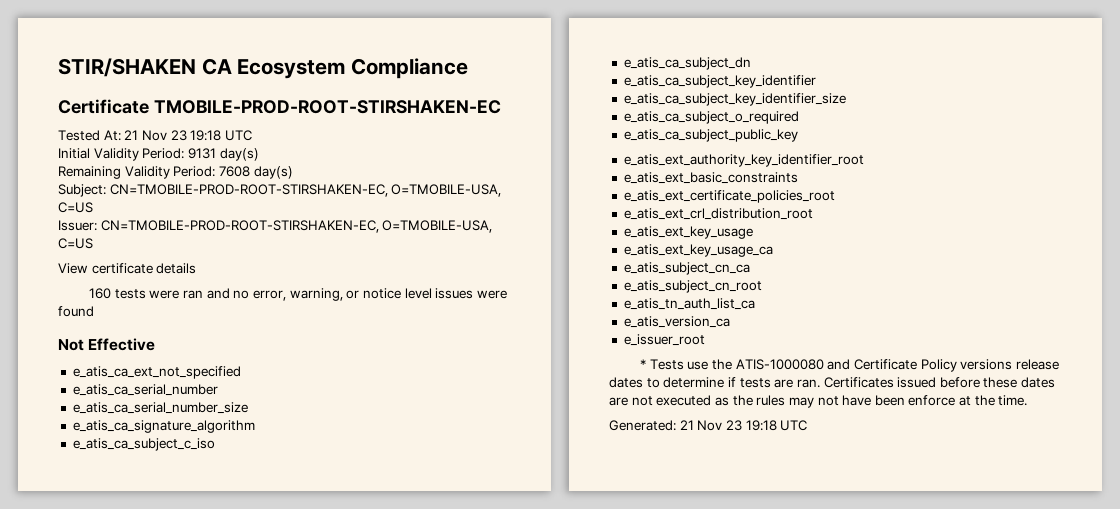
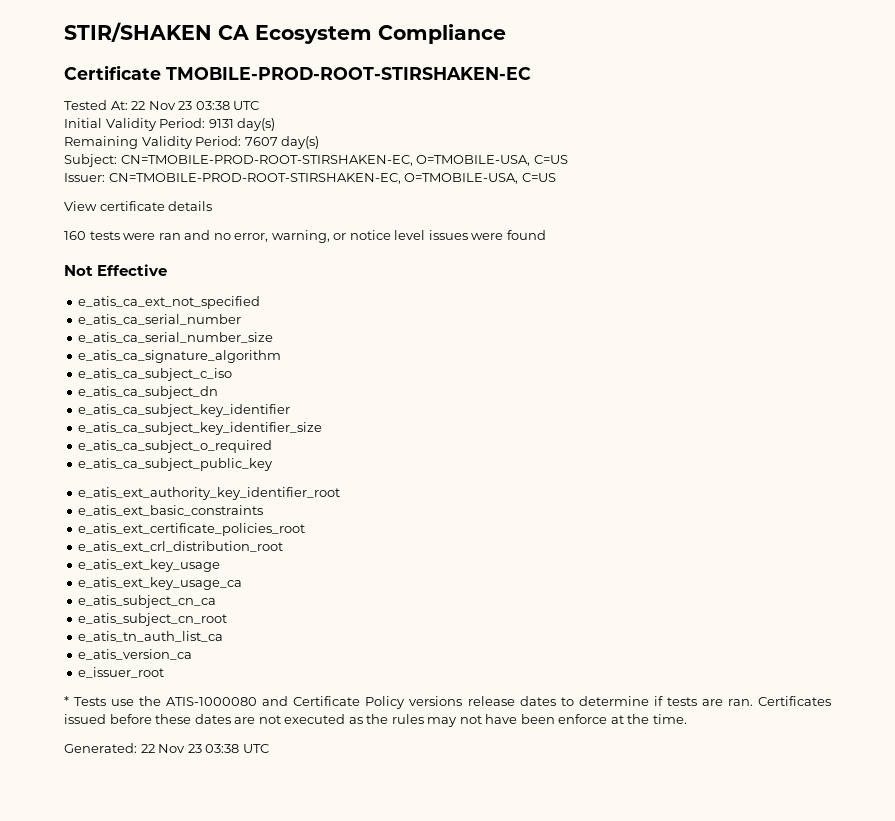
- Tested At: 21 Nov 23 19:18 UTC
+ Tested At: 22 Nov 23 03:38 UTC
- Remaining Validity Period: 7608 day(s)
+ Remaining Validity Period: 7607 day(s)
- Generated: 21 Nov 23 19:18 UTC
+ Generated: 22 Nov 23 03:38 UTC

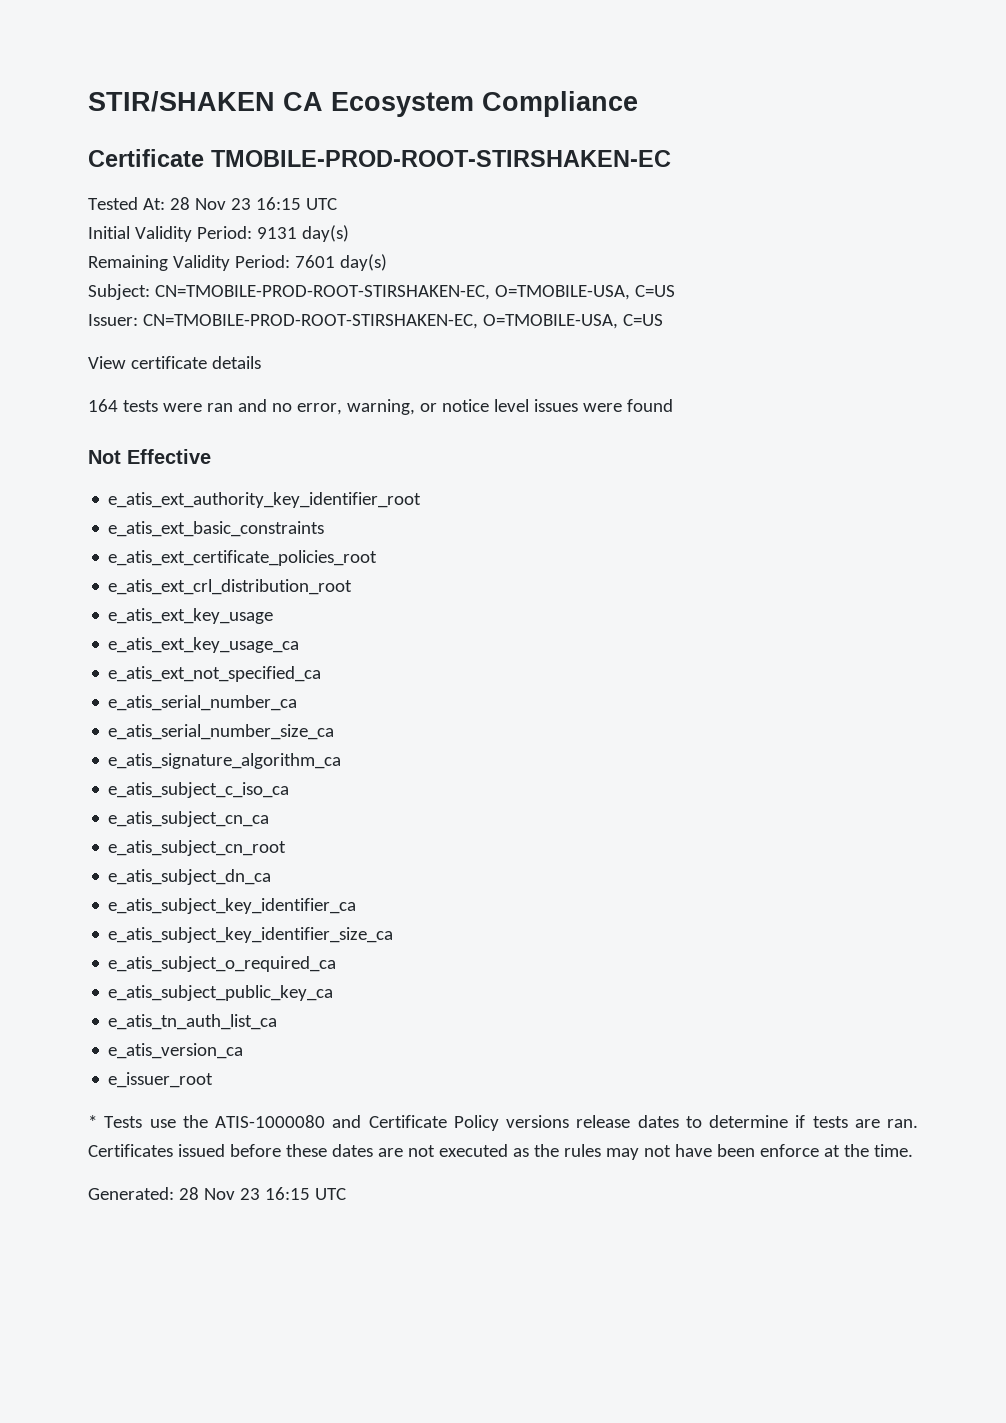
- Tested At: 22 Nov 23 03:38 UTC
+ Tested At: 28 Nov 23 16:15 UTC
- Remaining Validity Period: 7607 day(s)
+ Remaining Validity Period: 7601 day(s)
- 160 tests were ran and no error, warning, or notice level issues were found
+ 164 tests were ran and no error, warning, or notice level issues were found
- e_atis_ca_ext_not_specified
- e_atis_ca_serial_number
- e_atis_ca_serial_number_size
- e_atis_ca_signature_algorithm
- e_atis_ca_subject_c_iso
- e_atis_ca_subject_dn
- e_atis_ca_subject_key_identifier
- e_atis_ca_subject_key_identifier_size
- e_atis_ca_subject_o_required
- e_atis_ca_subject_public_key
+ e_atis_ext_not_specified_ca
+ e_atis_serial_number_ca
+ e_atis_serial_number_size_ca
+ e_atis_signature_algorithm_ca
+ e_atis_subject_c_iso_ca
  e_atis_subject_cn_ca
  e_atis_subject_cn_root
+ e_atis_subject_dn_ca
+ e_atis_subject_key_identifier_ca
+ e_atis_subject_key_identifier_size_ca
+ e_atis_subject_o_required_ca
+ e_atis_subject_public_key_ca
- Generated: 22 Nov 23 03:38 UTC
+ Generated: 28 Nov 23 16:15 UTC

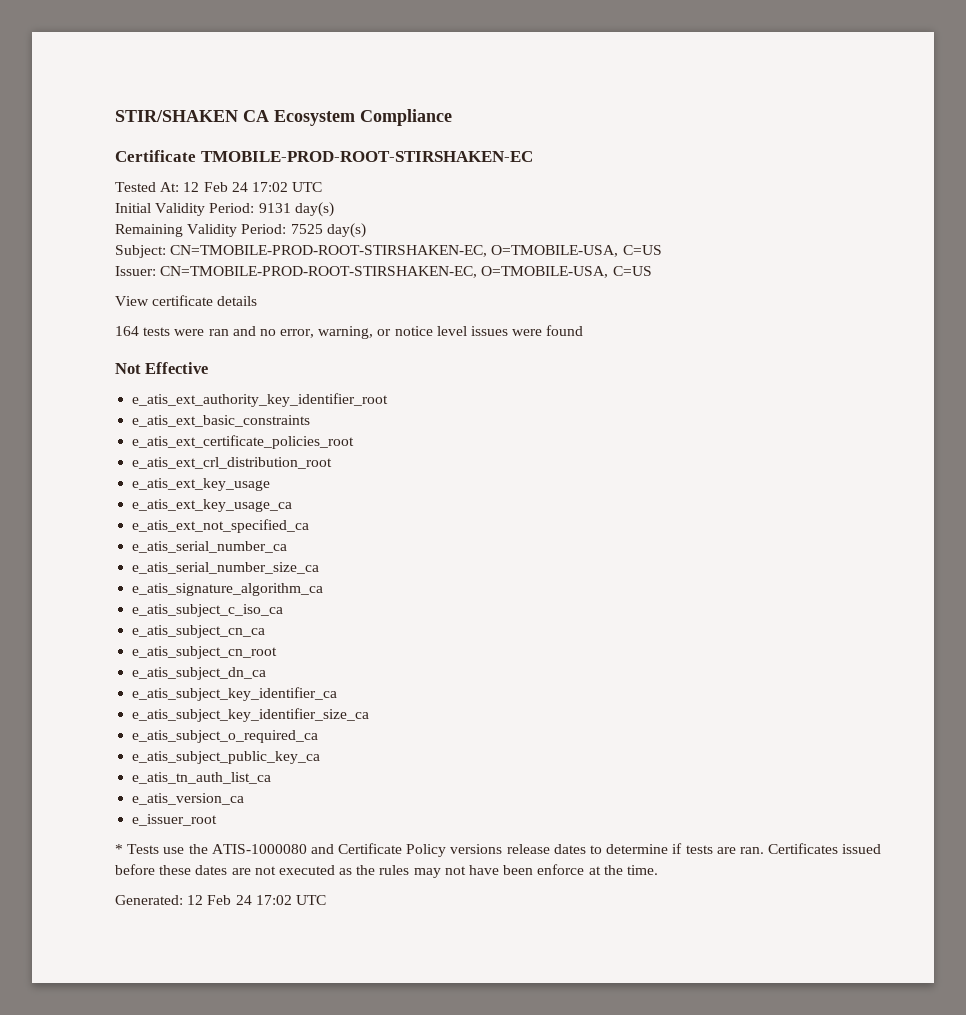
- Tested At: 28 Nov 23 16:15 UTC
+ Tested At: 12 Feb 24 17:02 UTC
- Remaining Validity Period: 7601 day(s)
+ Remaining Validity Period: 7525 day(s)
- Generated: 28 Nov 23 16:15 UTC
+ Generated: 12 Feb 24 17:02 UTC

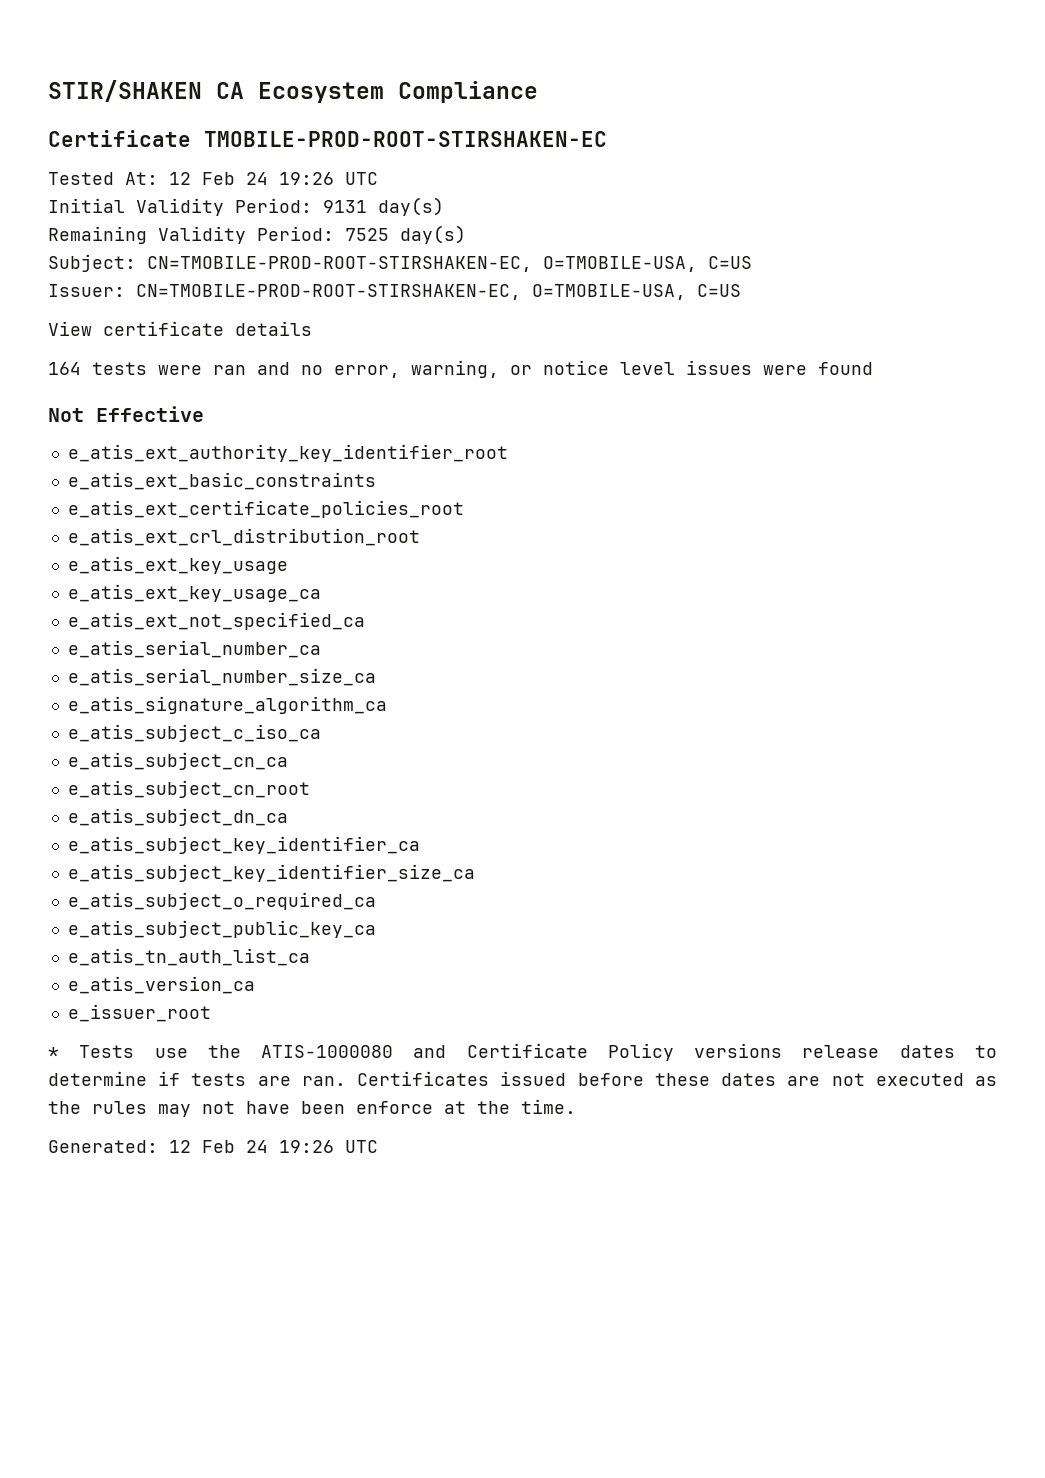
- Tested At: 12 Feb 24 17:02 UTC
+ Tested At: 12 Feb 24 19:26 UTC
- Generated: 12 Feb 24 17:02 UTC
+ Generated: 12 Feb 24 19:26 UTC

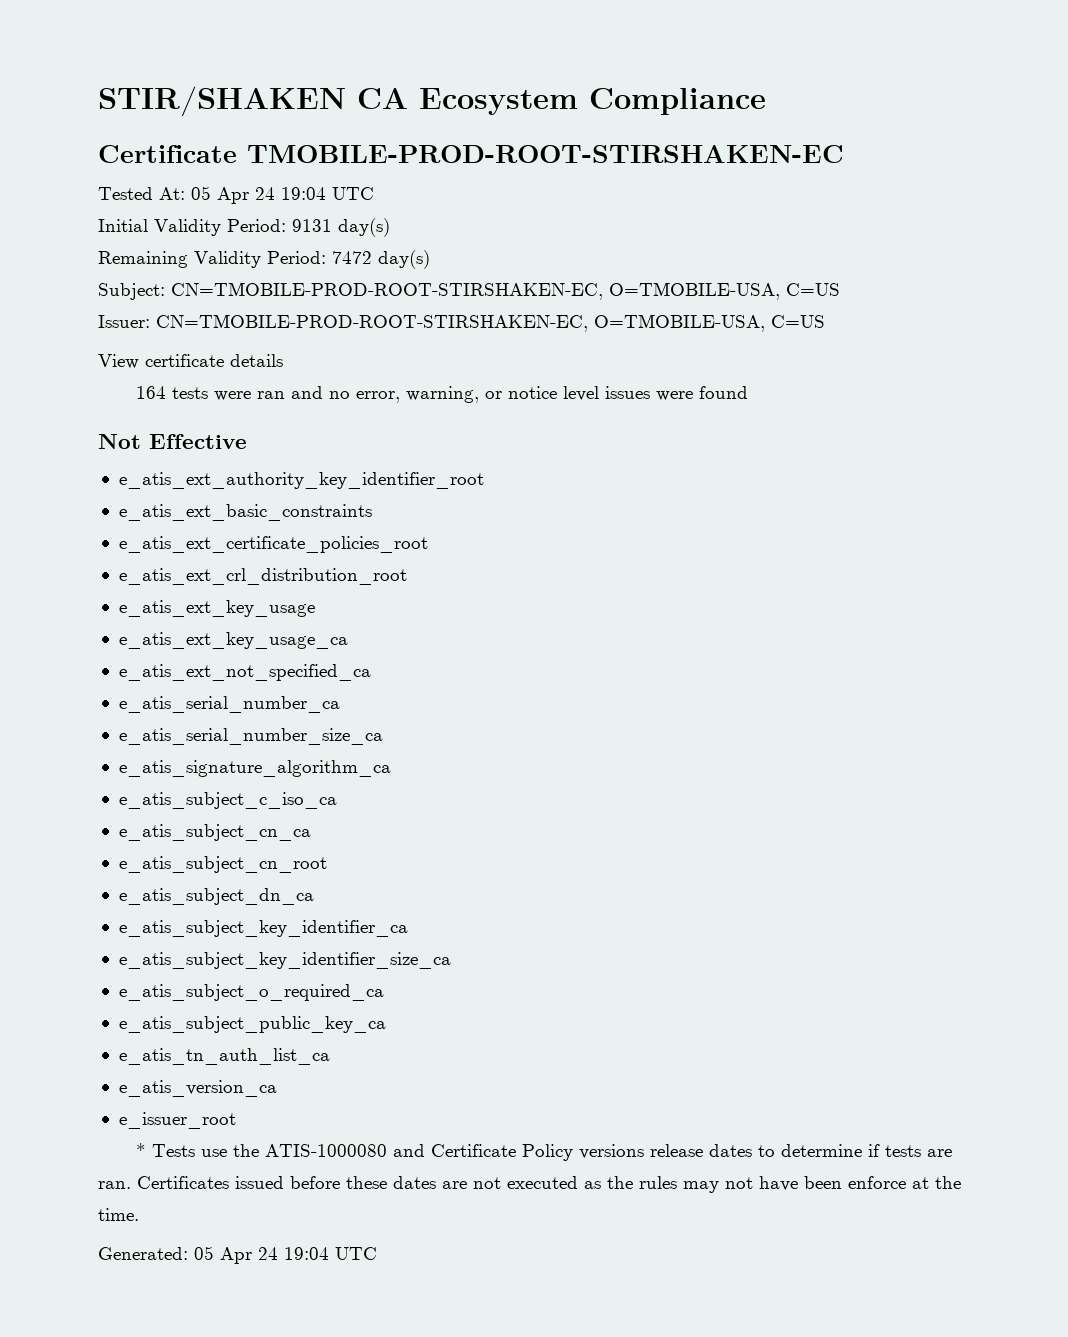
- Tested At: 12 Feb 24 19:26 UTC
+ Tested At: 05 Apr 24 19:04 UTC
- Remaining Validity Period: 7525 day(s)
+ Remaining Validity Period: 7472 day(s)
- Generated: 12 Feb 24 19:26 UTC
+ Generated: 05 Apr 24 19:04 UTC

